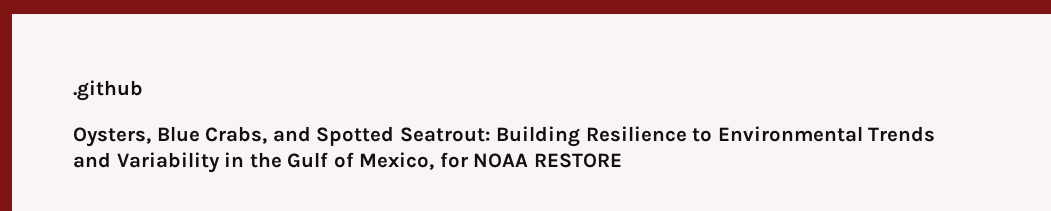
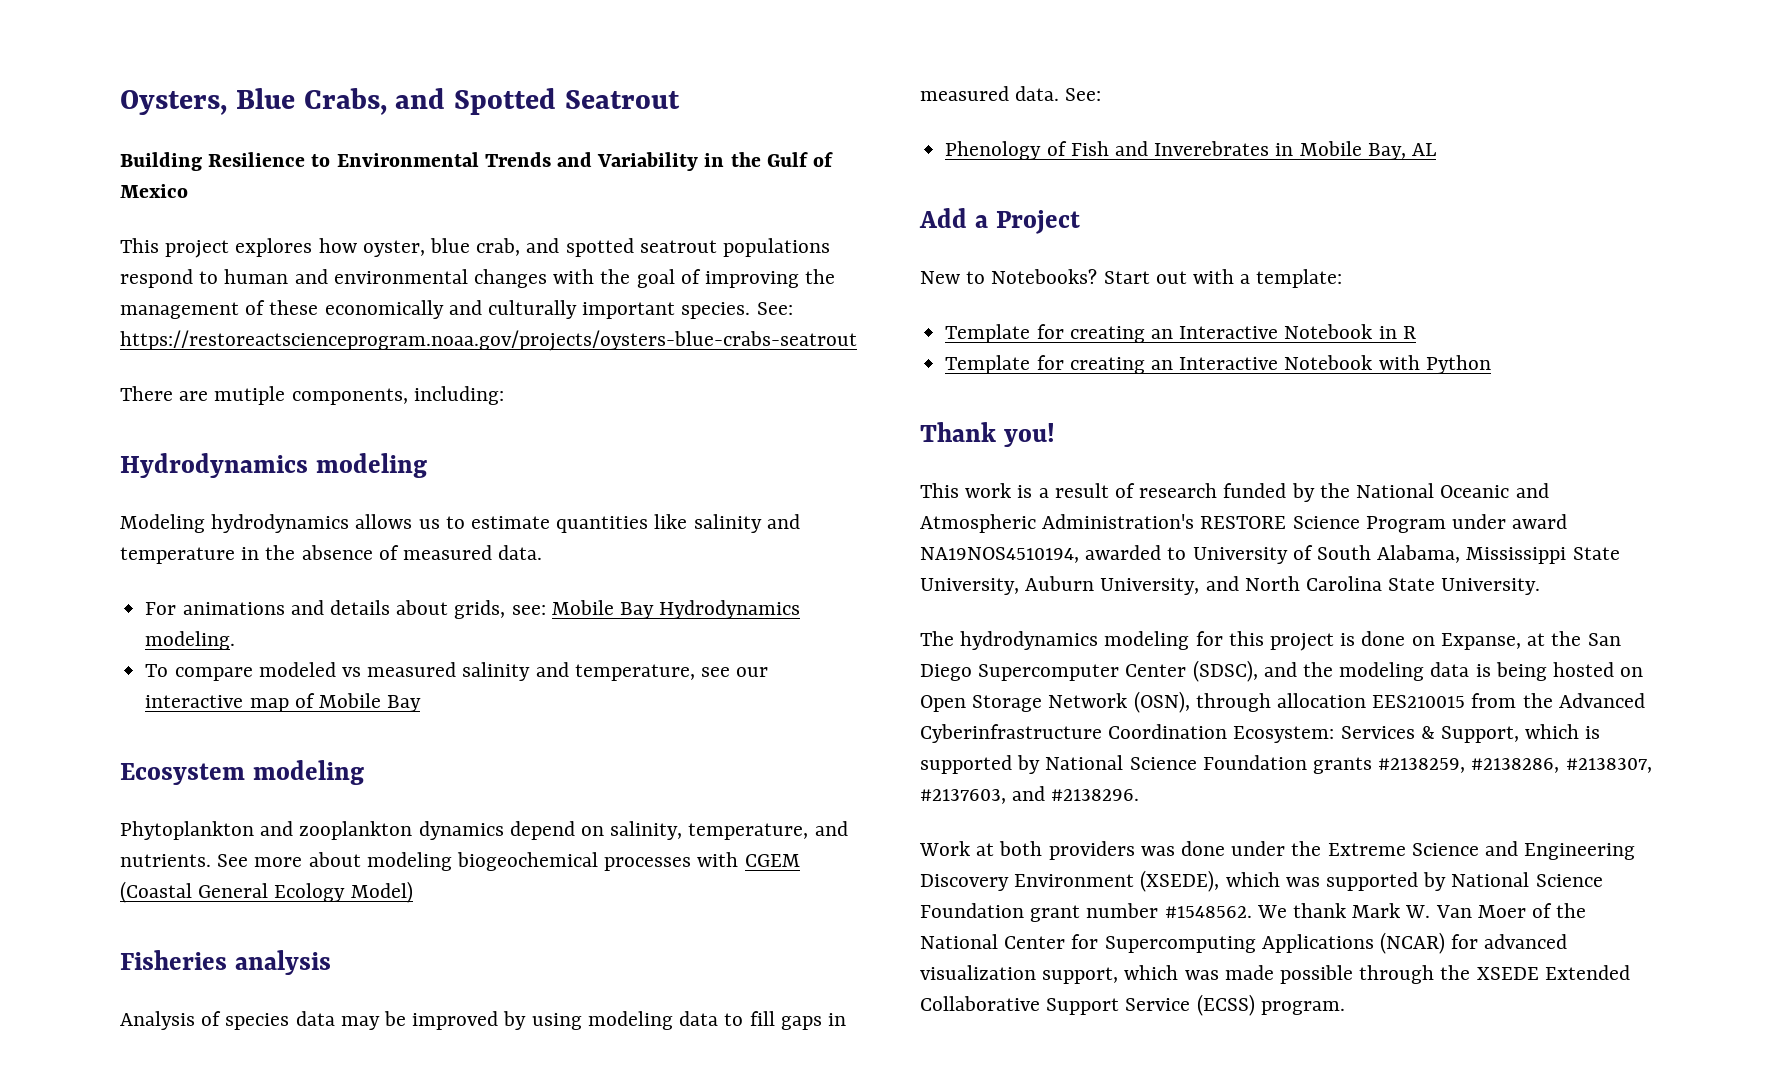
- .github
- Oysters, Blue Crabs, and Spotted Seatrout: Building Resilience to Environmental Trends and Variability in the Gulf of Mexico, for NOAA RESTORE
+ Oysters, Blue Crabs, and Spotted Seatrout
+ Building Resilience to Environmental Trends and Variability in the Gulf of Mexico
+ This project explores how oyster, blue crab, and spotted seatrout populations respond to human and environmental changes with the goal of improving the management of these economically and culturally important species. See: https://restoreactscienceprogram.noaa.gov/projects/oysters-blue-crabs-seatrout
+ There are mutiple components, including:
+ Hydrodynamics modeling
+ Modeling hydrodynamics allows us to estimate quantities like salinity and temperature in the absence of measured data.
+ For animations and details about grids, see: Mobile Bay Hydrodynamics modeling.
+ To compare modeled vs measured salinity and temperature, see our interactive map of Mobile Bay
+ Ecosystem modeling
+ Phytoplankton and zooplankton dynamics depend on salinity, temperature, and nutrients. See more about modeling biogeochemical processes with CGEM (Coastal General Ecology Model)
+ Fisheries analysis
+ Analysis of species data may be improved by using modeling data to fill gaps in measured data. See:
+ Phenology of Fish and Inverebrates in Mobile Bay, AL
+ Add a Project
+ New to Notebooks? Start out with a template:
+ Template for creating an Interactive Notebook in R
+ Template for creating an Interactive Notebook with Python
+ Thank you!
+ This work is a result of research funded by the National Oceanic and Atmospheric Administration's RESTORE Science Program under award NA19NOS4510194, awarded to University of South Alabama, Mississippi State University, Auburn University, and North Carolina State University.
+ The hydrodynamics modeling for this project is done on Expanse, at the San Diego Supercomputer Center (SDSC), and the modeling data is being hosted on Open Storage Network (OSN), through allocation EES210015 from the Advanced Cyberinfrastructure Coordination Ecosystem: Services & Support, which is supported by National Science Foundation grants #2138259, #2138286, #2138307, #2137603, and #2138296.
+ Work at both providers was done under the Extreme Science and Engineering Discovery Environment (XSEDE), which was supported by National Science Foundation grant number #1548562. We thank Mark W. Van Moer of the National Center for Supercomputing Applications (NCAR) for advanced visualization support, which was made possible through the XSEDE Extended Collaborative Support Service (ECSS) program.

